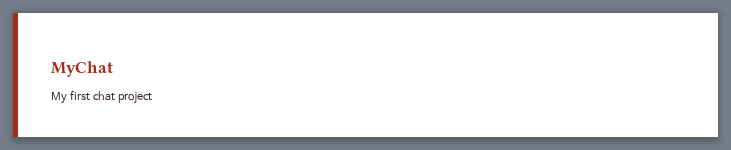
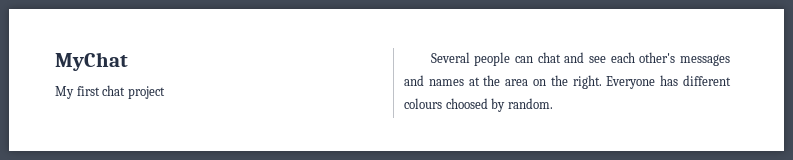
+ Several people can chat and see each other's messages and names at the area on the right. Everyone has different colours choosed by random.

